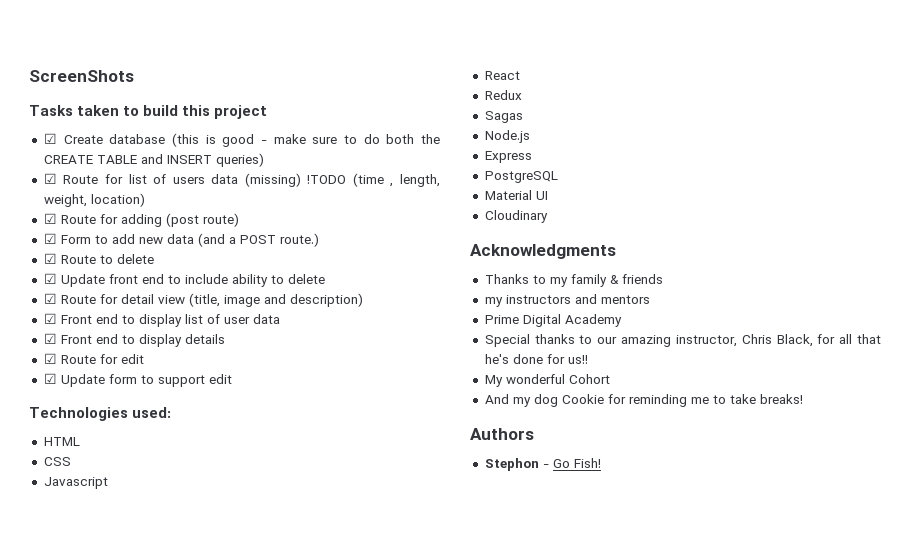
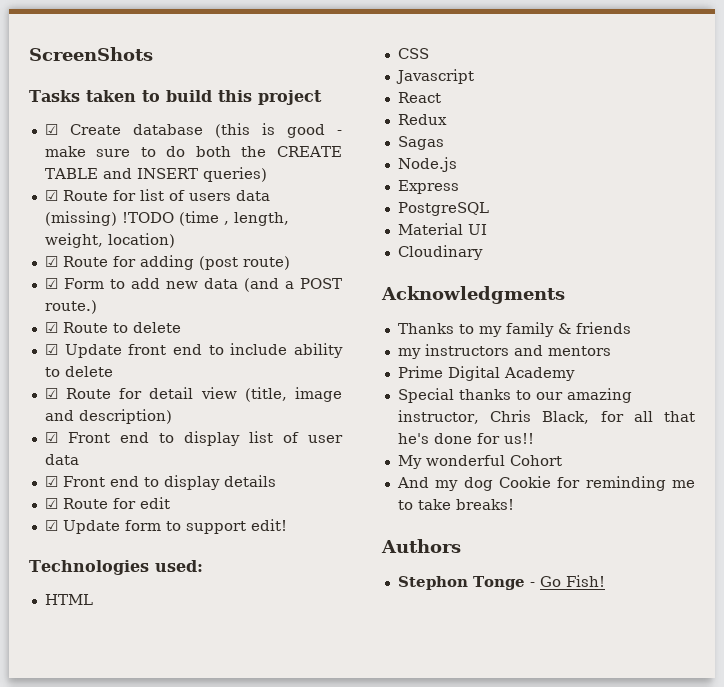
- ☑ Update form to support edit
+ ☑ Update form to support edit!
- Stephon - Go Fish!
+ Stephon Tonge - Go Fish!

